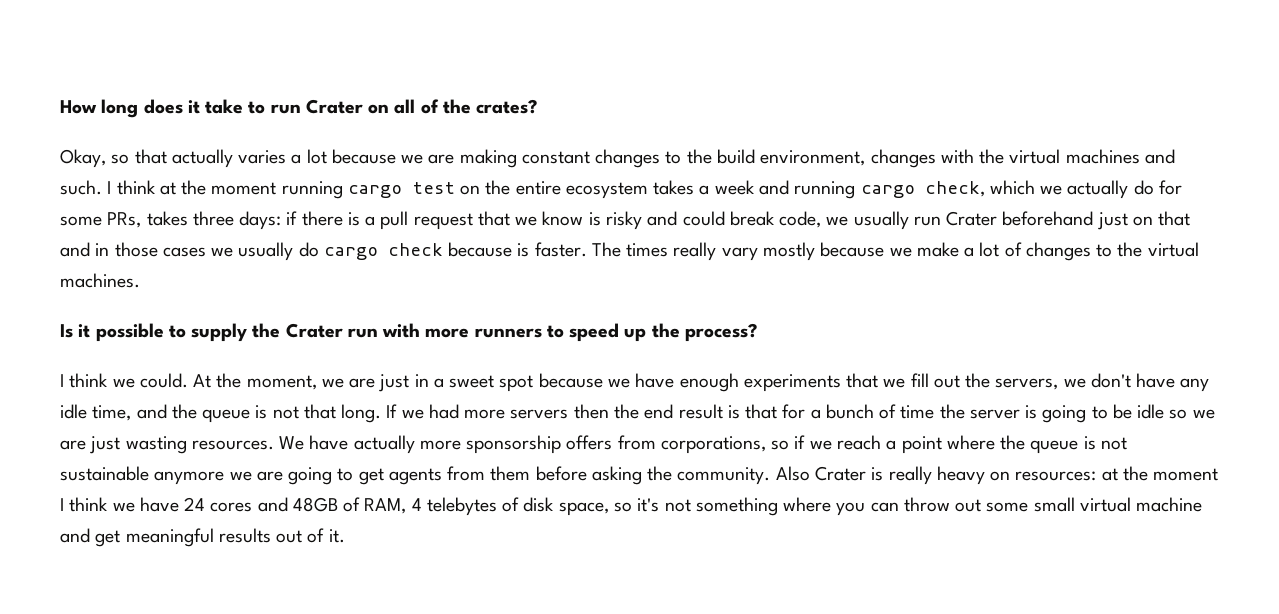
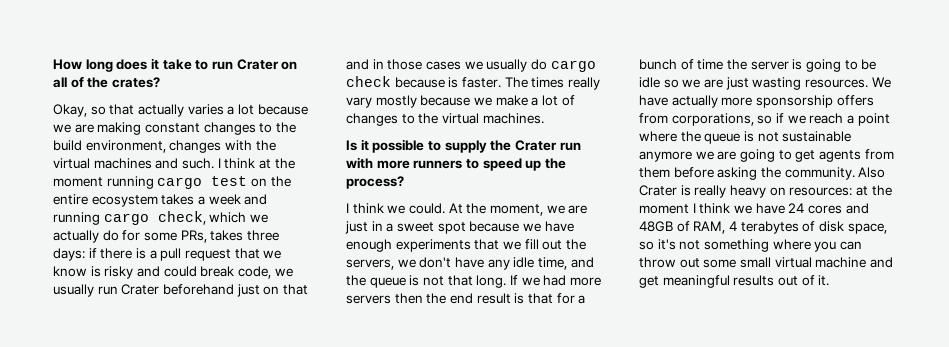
- Also Crater is really heavy on resources: at the moment I think we have 24 cores and 48GB of RAM, 4 telebytes of disk space, so it's not something where you can throw out some small virtual machine and get meaningful results out of it.
+ Also Crater is really heavy on resources: at the moment I think we have 24 cores and 48GB of RAM, 4 terabytes of disk space, so it's not something where you can throw out some small virtual machine and get meaningful results out of it.

